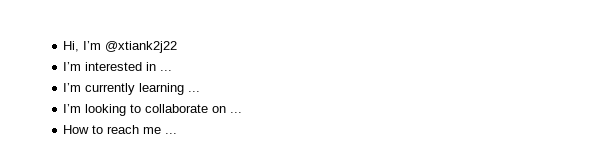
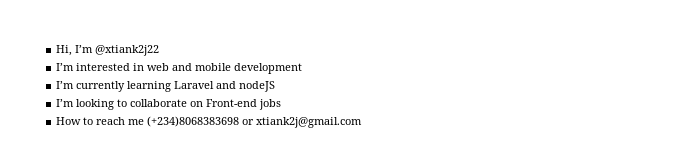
- I’m interested in ...
+ I’m interested in web and mobile development
- I’m currently learning ...
+ I’m currently learning Laravel and nodeJS
- I’m looking to collaborate on ...
+ I’m looking to collaborate on Front-end jobs
- How to reach me ...
+ How to reach me (+234)8068383698 or xtiank2j@gmail.com

